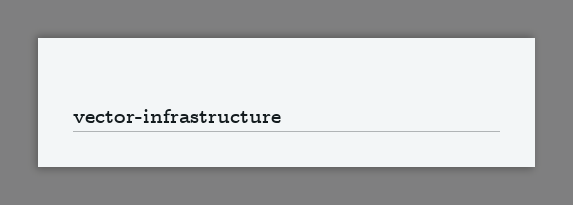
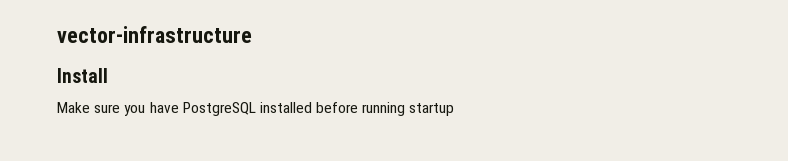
+ Install
+ Make sure you have PostgreSQL installed before running startup

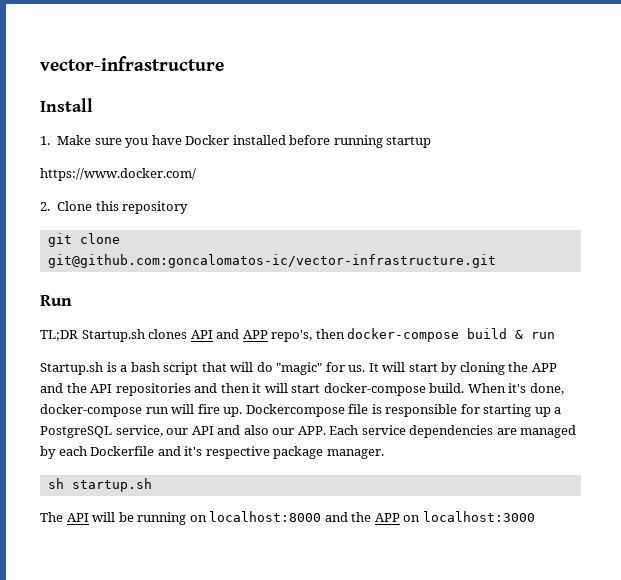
- Make sure you have PostgreSQL installed before running startup
+ 1. Make sure you have Docker installed before running startup
+ https://www.docker.com/
+ 2. Clone this repository
+ git clone git@github.com:goncalomatos-ic/vector-infrastructure.git
+ Run
+ TL;DR Startup.sh clones API and APP repo's, then docker-compose build & run
+ Startup.sh is a bash script that will do "magic" for us. It will start by cloning the APP and the API repositories and then it will start docker-compose build. When it's done, docker-compose run will fire up. Dockercompose file is responsible for starting up a PostgreSQL service, our API and also our APP. Each service dependencies are managed by each Dockerfile and it's respective package manager.
+ sh startup.sh
+ The API will be running on localhost:8000 and the APP on localhost:3000

